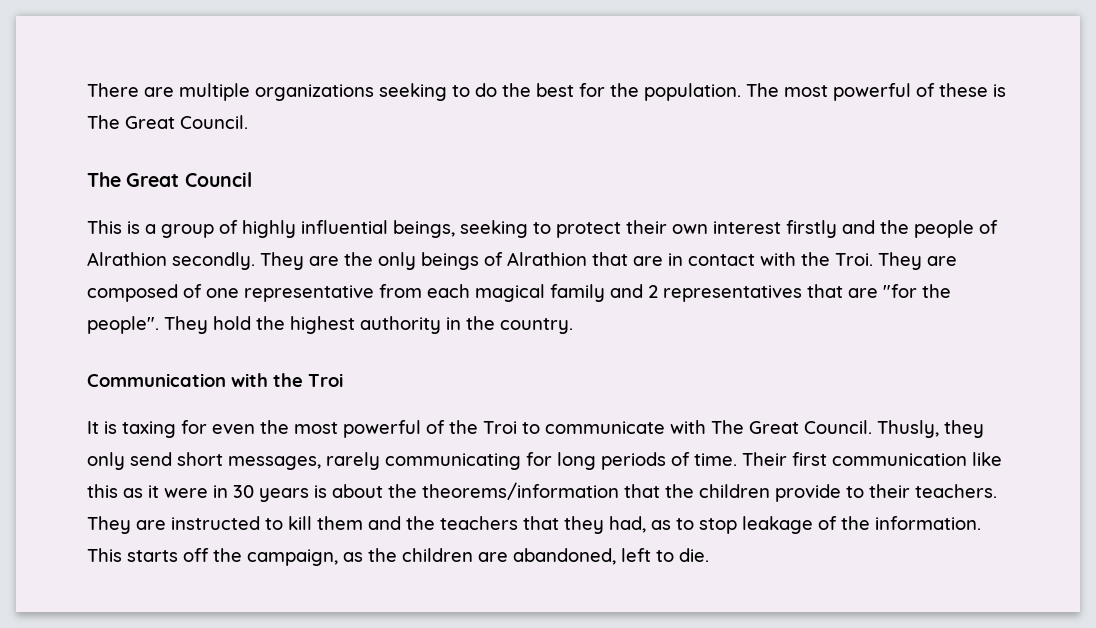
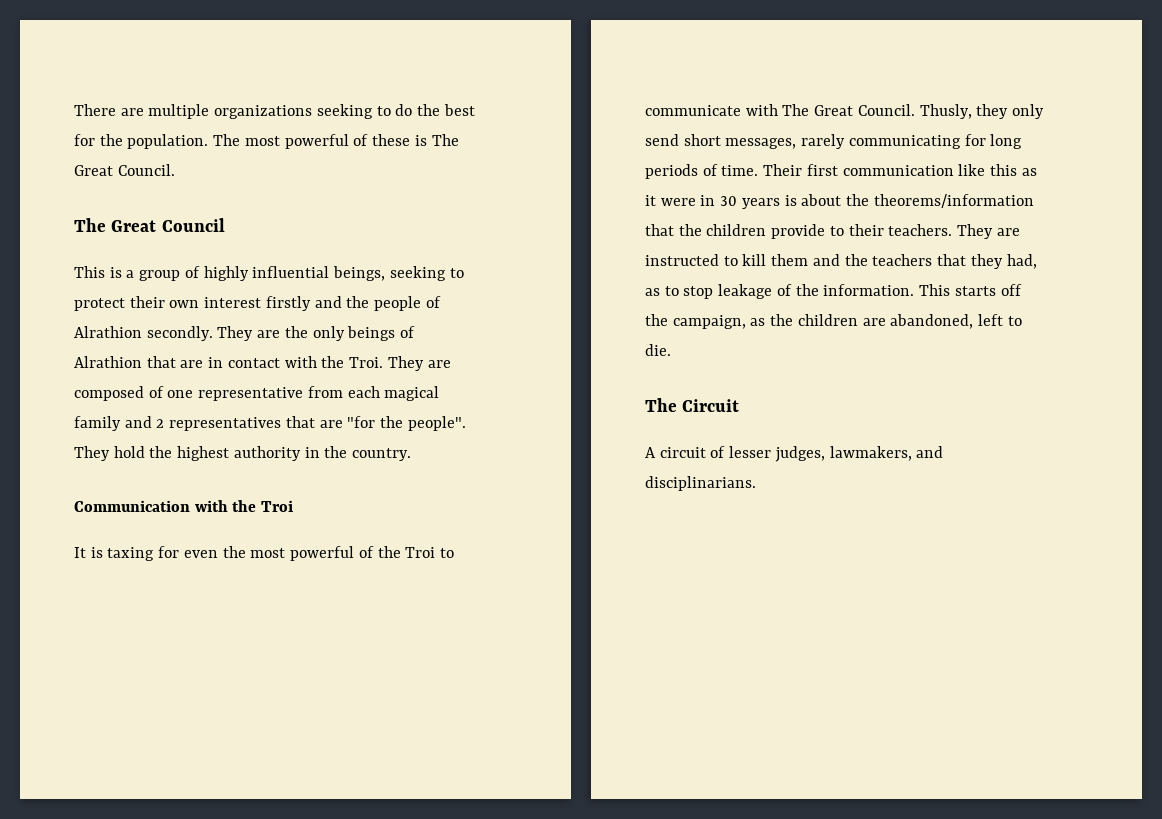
+ The Circuit
+ A circuit of lesser judges, lawmakers, and disciplinarians.

